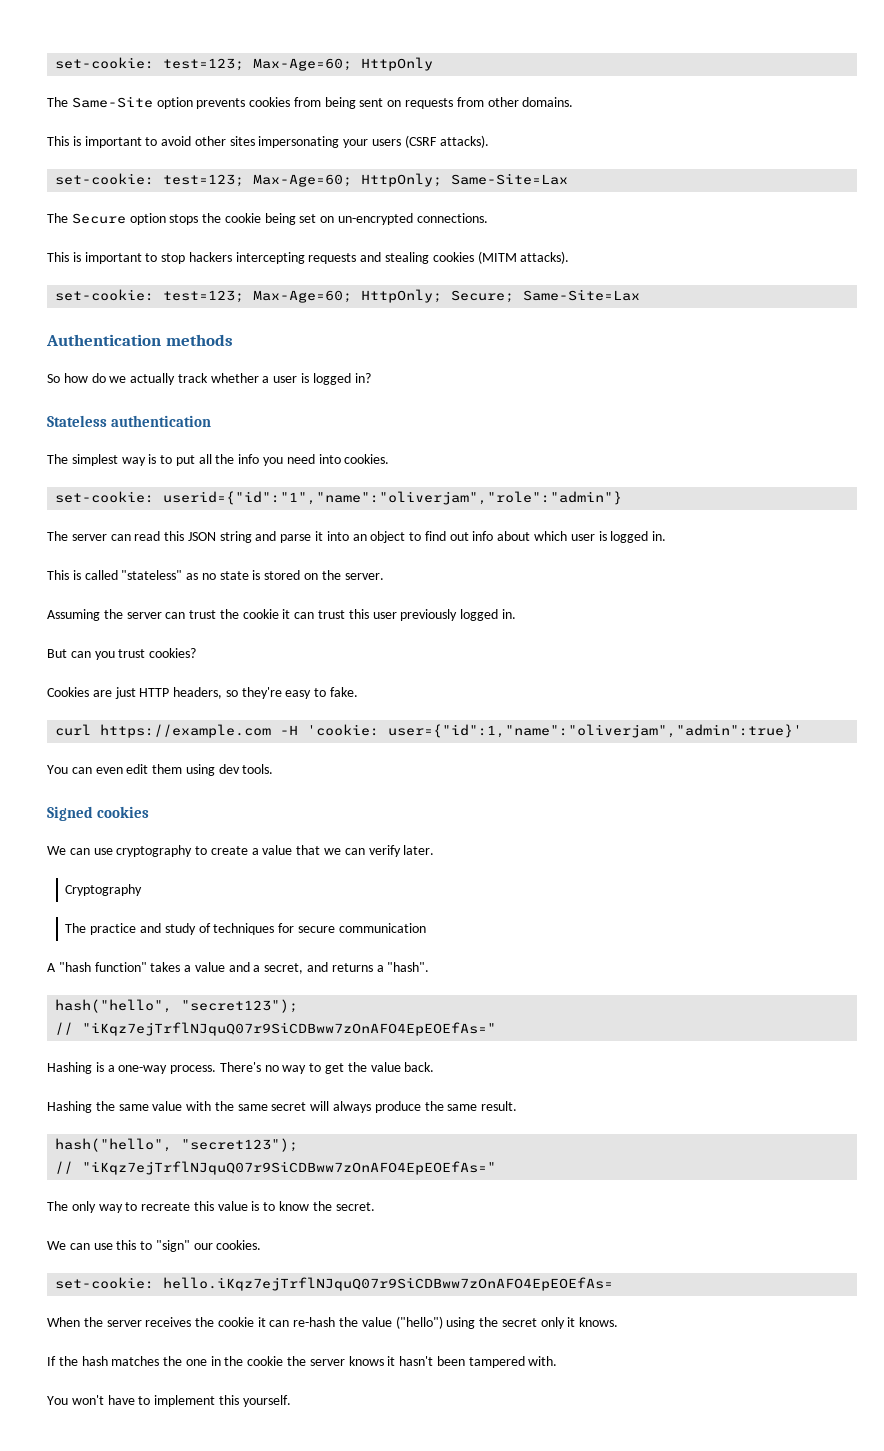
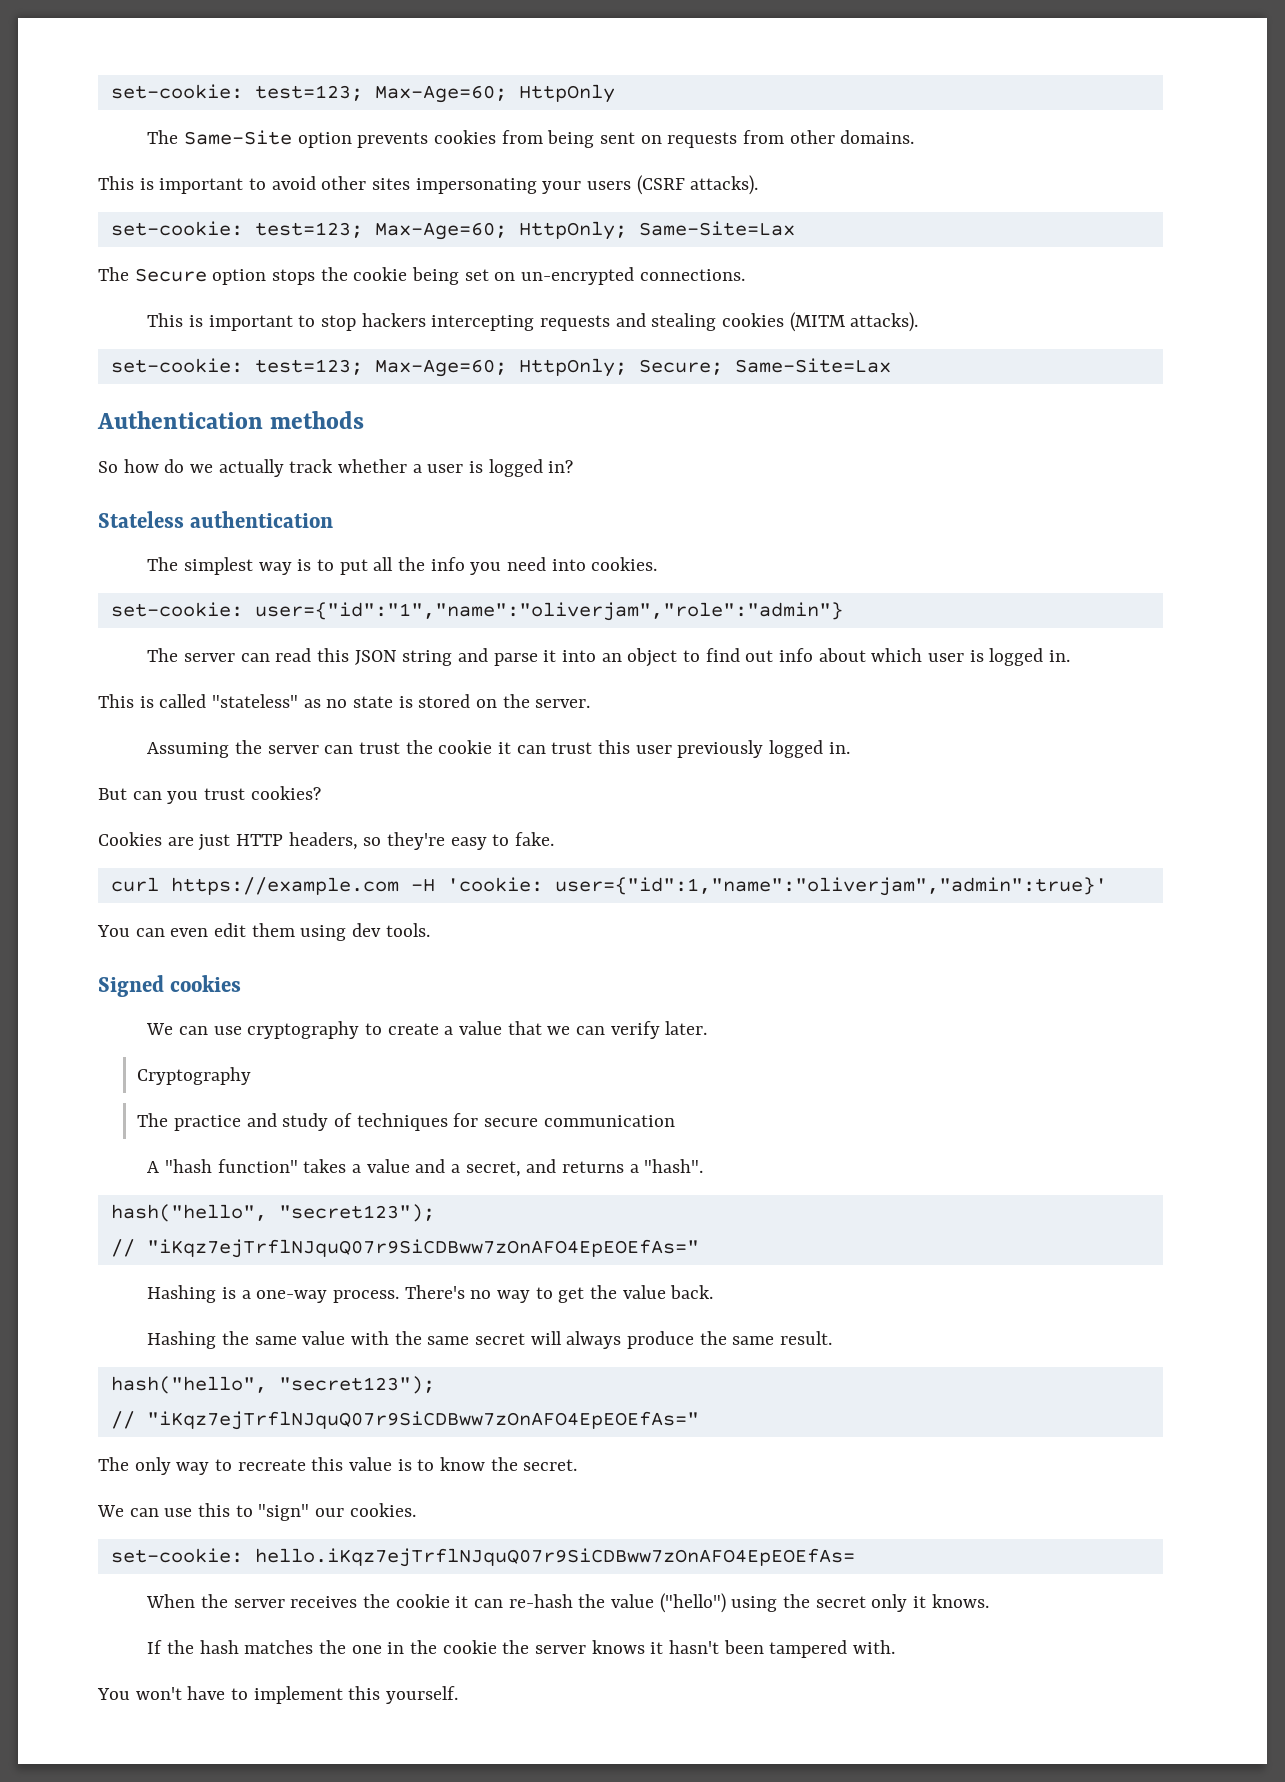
- set-cookie: userid={"id":"1","name":"oliverjam","role":"admin"}
+ set-cookie: user={"id":"1","name":"oliverjam","role":"admin"}

